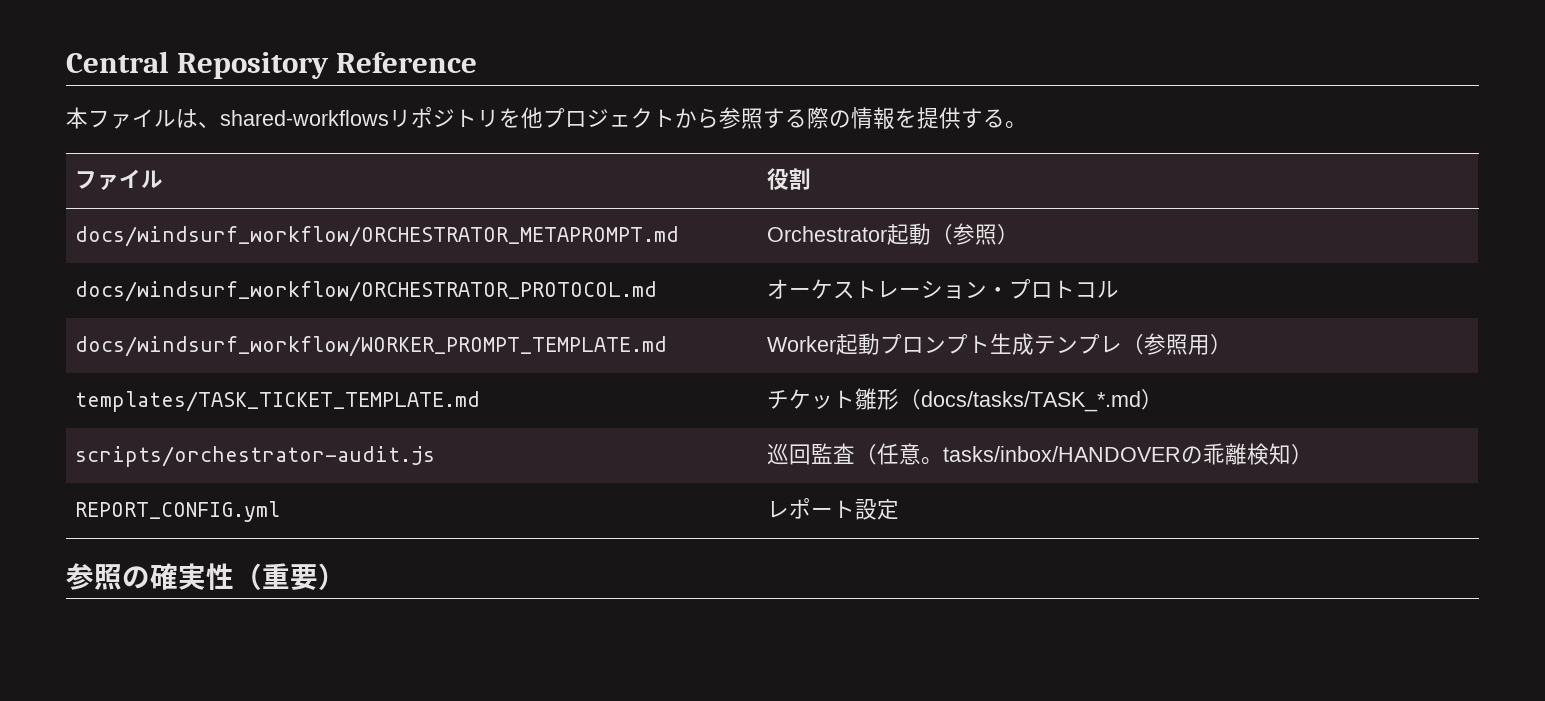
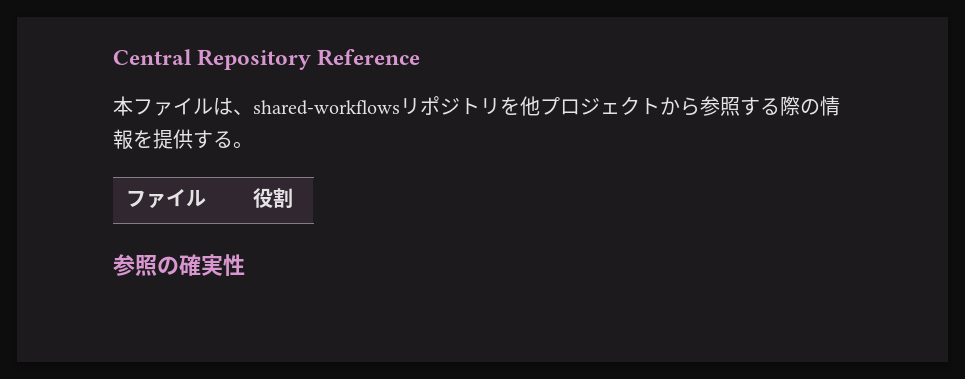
- docs/windsurf_workflow/ORCHESTRATOR_METAPROMPT.md | Orchestrator起動（参照）
- docs/windsurf_workflow/ORCHESTRATOR_PROTOCOL.md | オーケストレーション・プロトコル
- docs/windsurf_workflow/WORKER_PROMPT_TEMPLATE.md | Worker起動プロンプト生成テンプレ（参照用）
- templates/TASK_TICKET_TEMPLATE.md | チケット雛形（docs/tasks/TASK_*.md）
- scripts/orchestrator-audit.js | 巡回監査（任意。tasks/inbox/HANDOVERの乖離検知）
- REPORT_CONFIG.yml | レポート設定
- 参照の確実性（重要）
+ 参照の確実性

